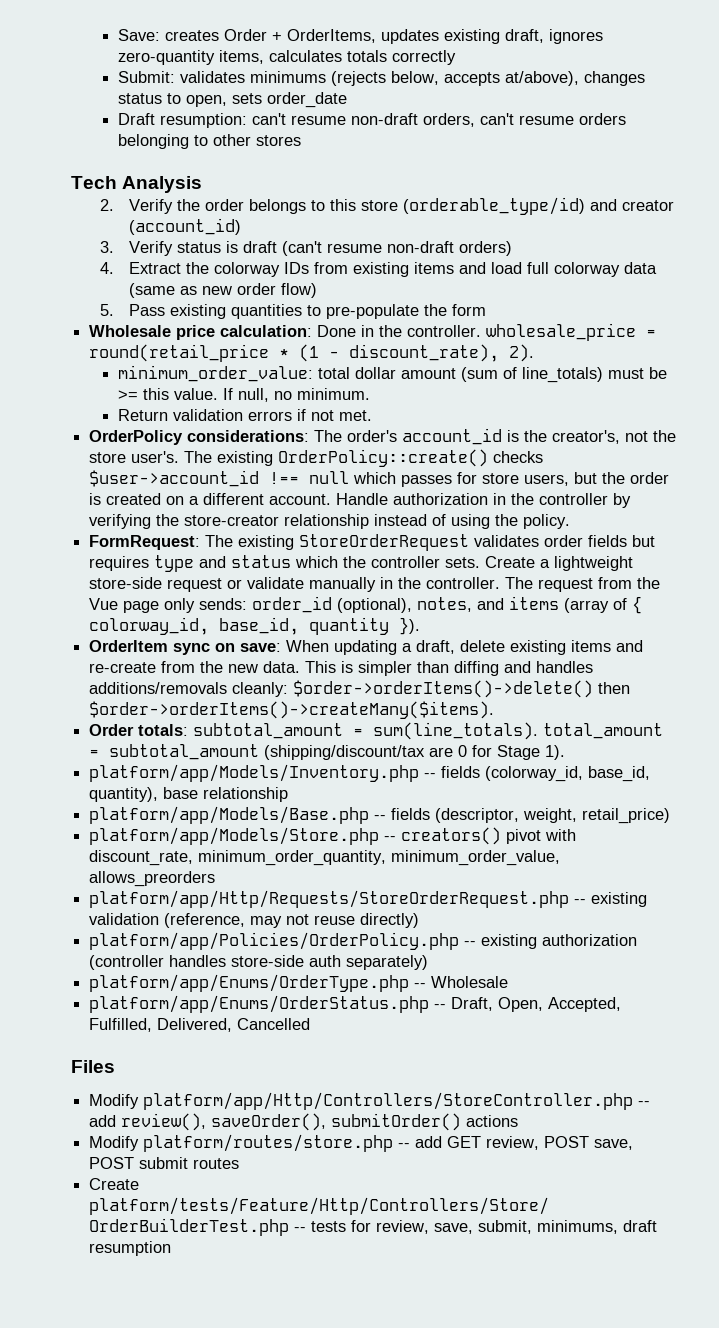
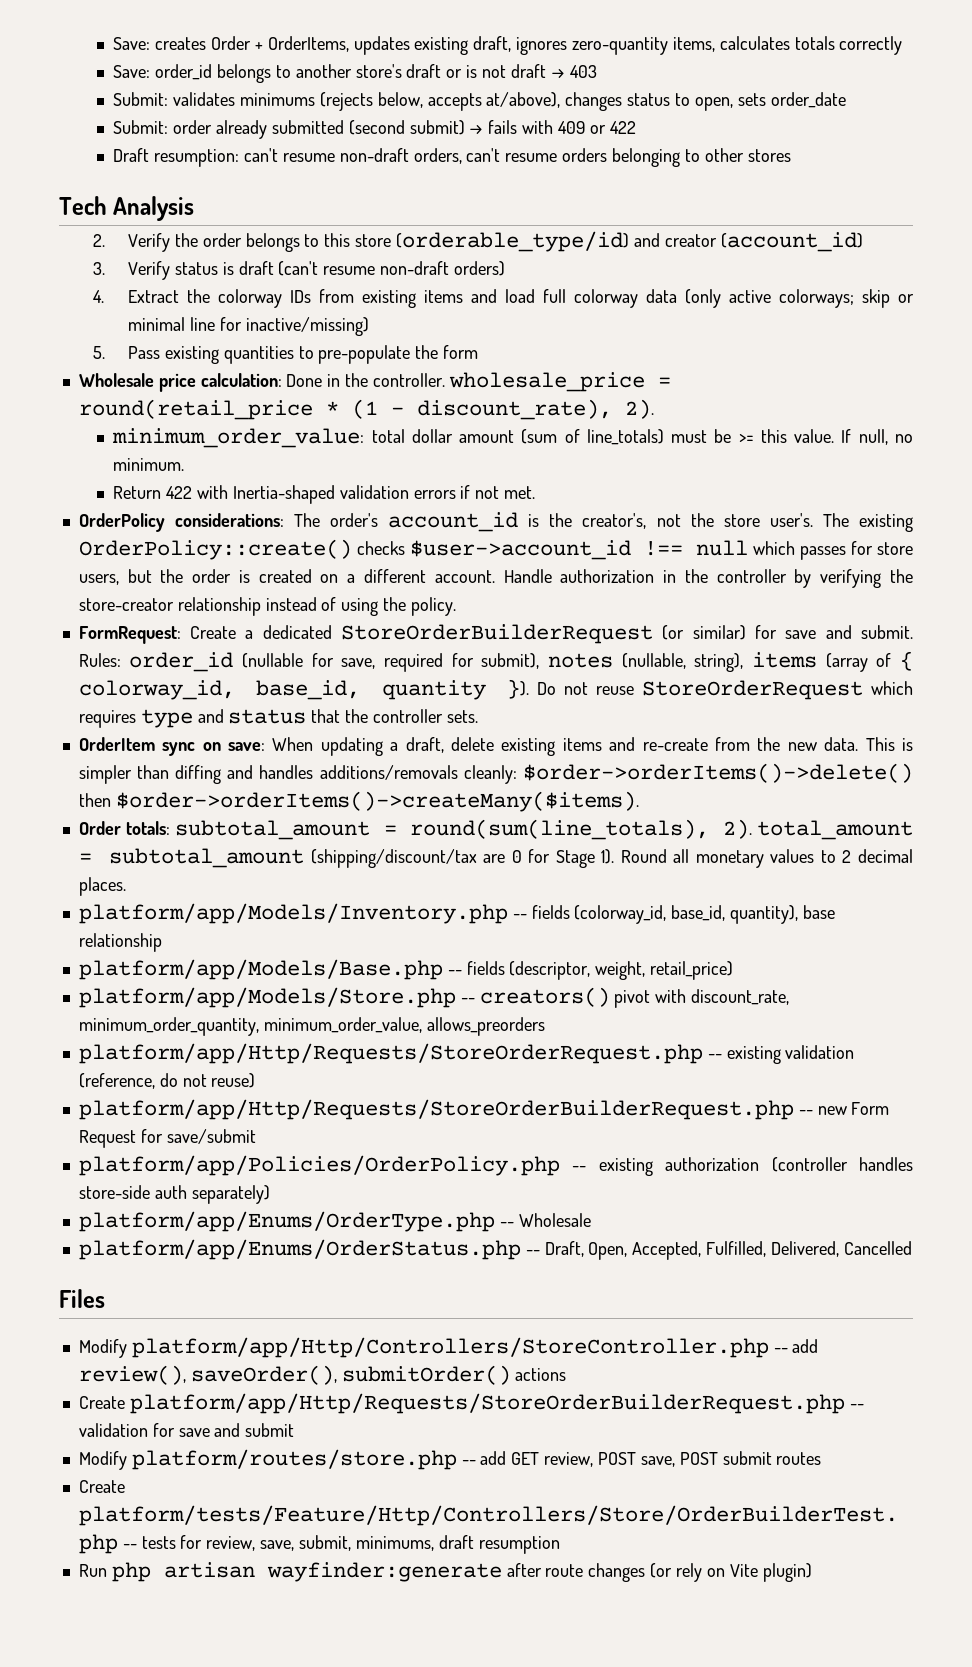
+ Save: order_id belongs to another store's draft or is not draft → 403
+ Submit: order already submitted (second submit) → fails with 409 or 422
- 4. Extract the colorway IDs from existing items and load full colorway data (same as new order flow)
+ 4. Extract the colorway IDs from existing items and load full colorway data (only active colorways; skip or minimal line for inactive/missing)
- Return validation errors if not met.
+ Return 422 with Inertia-shaped validation errors if not met.
- FormRequest: The existing StoreOrderRequest validates order fields but requires type and status which the controller sets. Create a lightweight store-side request or validate manually in the controller. The request from the Vue page only sends: order_id (optional), notes, and items (array of { colorway_id, base_id, quantity }).
+ FormRequest: Create a dedicated StoreOrderBuilderRequest (or similar) for save and submit. Rules: order_id (nullable for save, required for submit), notes (nullable, string), items (array of { colorway_id, base_id, quantity }). Do not reuse StoreOrderRequest which requires type and status that the controller sets.
- Order totals: subtotal_amount = sum(line_totals). total_amount = subtotal_amount (shipping/discount/tax are 0 for Stage 1).
+ Order totals: subtotal_amount = round(sum(line_totals), 2). total_amount = subtotal_amount (shipping/discount/tax are 0 for Stage 1). Round all monetary values to 2 decimal places.
- platform/app/Http/Requests/StoreOrderRequest.php -- existing validation (reference, may not reuse directly)
+ platform/app/Http/Requests/StoreOrderRequest.php -- existing validation (reference, do not reuse)
+ platform/app/Http/Requests/StoreOrderBuilderRequest.php -- new Form Request for save/submit
+ Create platform/app/Http/Requests/StoreOrderBuilderRequest.php -- validation for save and submit
+ Run php artisan wayfinder:generate after route changes (or rely on Vite plugin)

